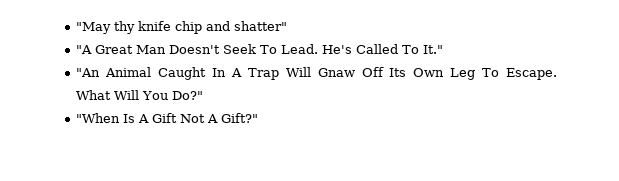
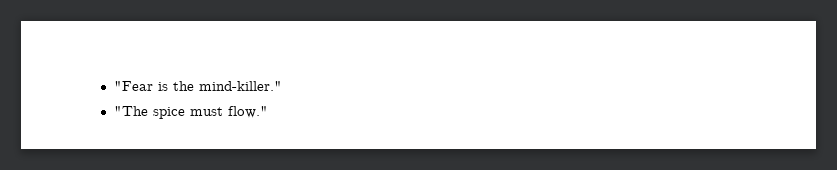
- "May thy knife chip and shatter"
- "A Great Man Doesn't Seek To Lead. He's Called To It."
- "An Animal Caught In A Trap Will Gnaw Off Its Own Leg To Escape. What Will You Do?"
- "When Is A Gift Not A Gift?"
+ "Fear is the mind-killer."
+ "The spice must flow."

